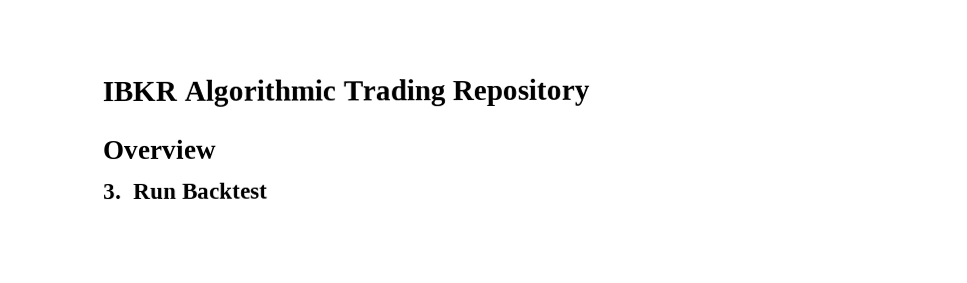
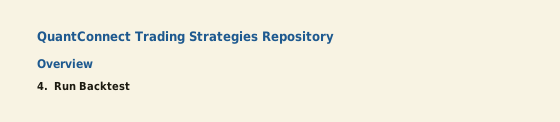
- IBKR Algorithmic Trading Repository
+ QuantConnect Trading Strategies Repository
- 3. Run Backtest
+ 4. Run Backtest

